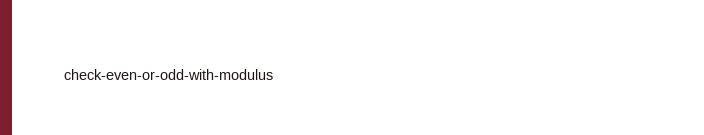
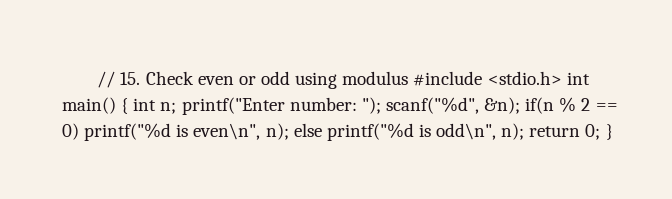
- check-even-or-odd-with-modulus
+ // 15. Check even or odd using modulus #include <stdio.h> int main() { int n; printf("Enter number: "); scanf("%d", &n); if(n % 2 == 0) printf("%d is even\n", n); else printf("%d is odd\n", n); return 0; }

